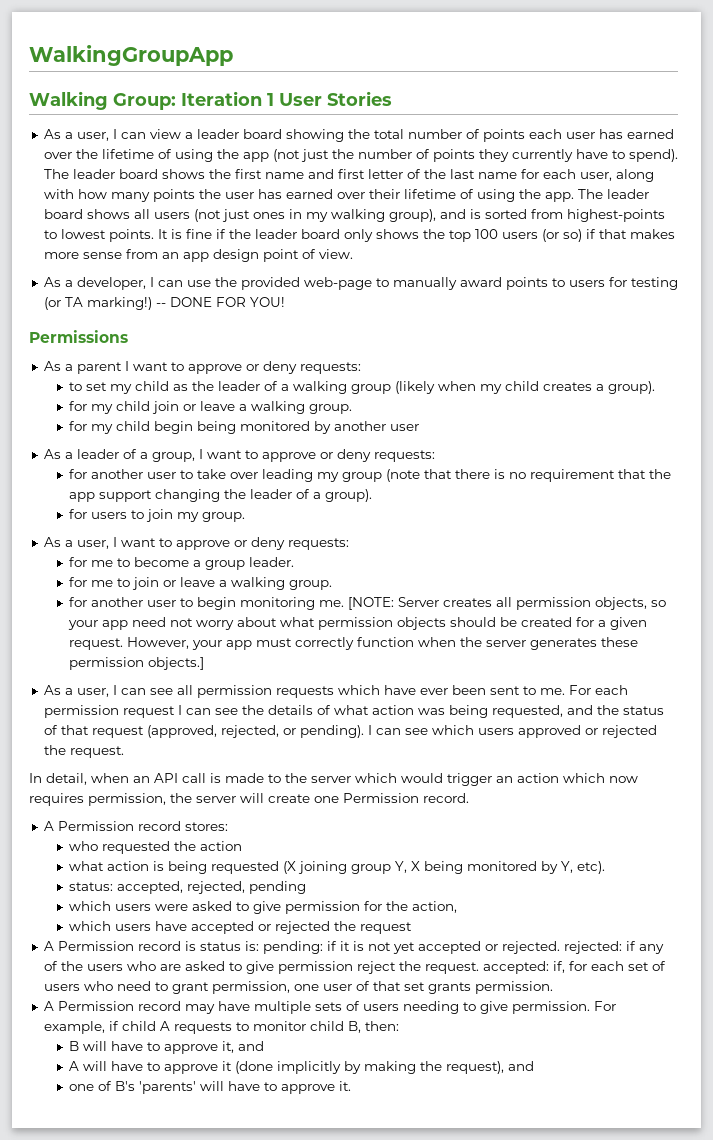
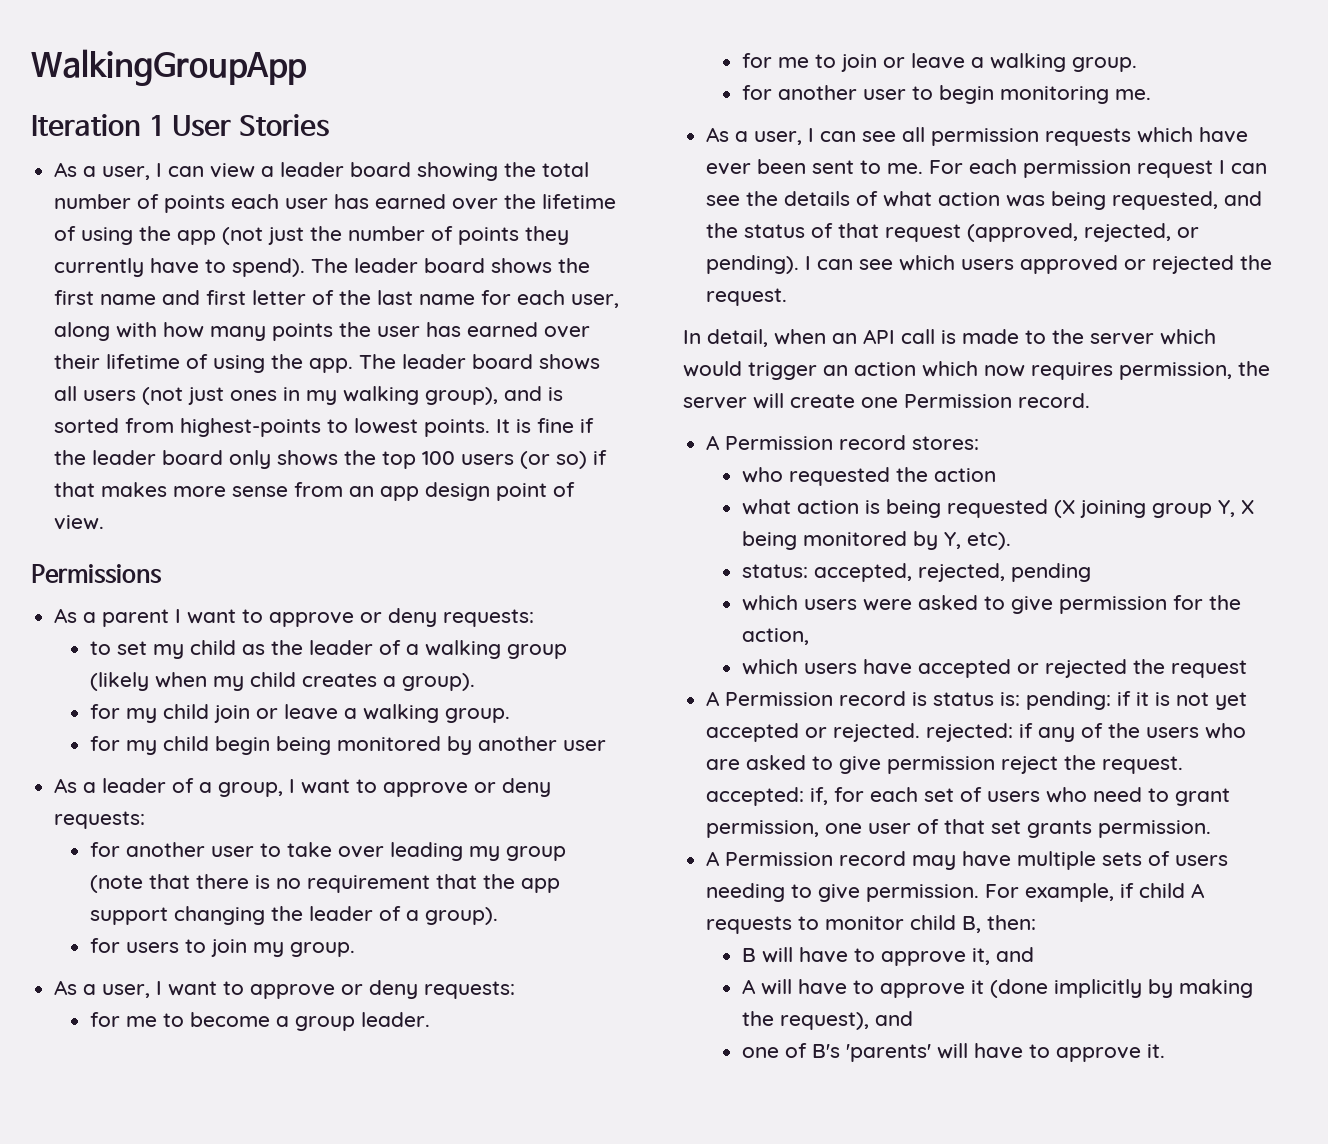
- Walking Group: Iteration 1 User Stories
+ Iteration 1 User Stories
- As a developer, I can use the provided web-page to manually award points to users for testing (or TA marking!) -- DONE FOR YOU!
- [NOTE: Server creates all permission objects, so your app need not worry about what permission objects should be created for a given request. However, your app must correctly function when the server generates these permission objects.]

